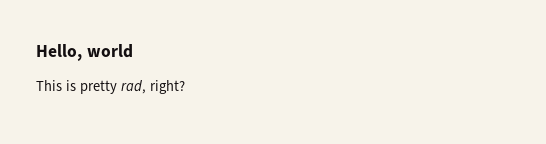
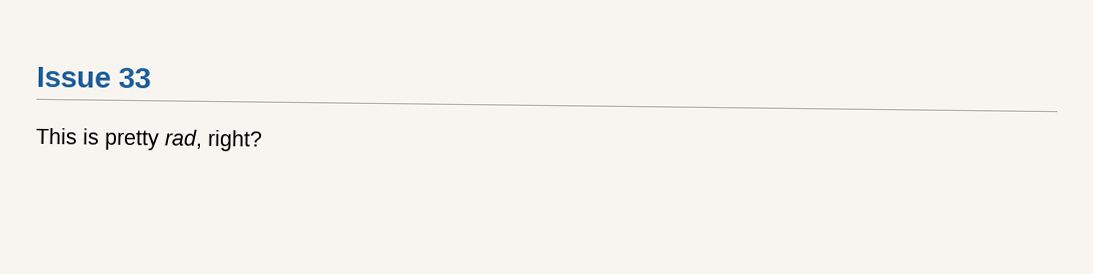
- Hello, world
+ Issue 33

